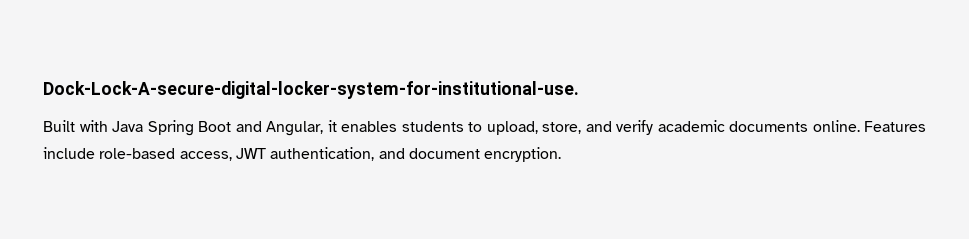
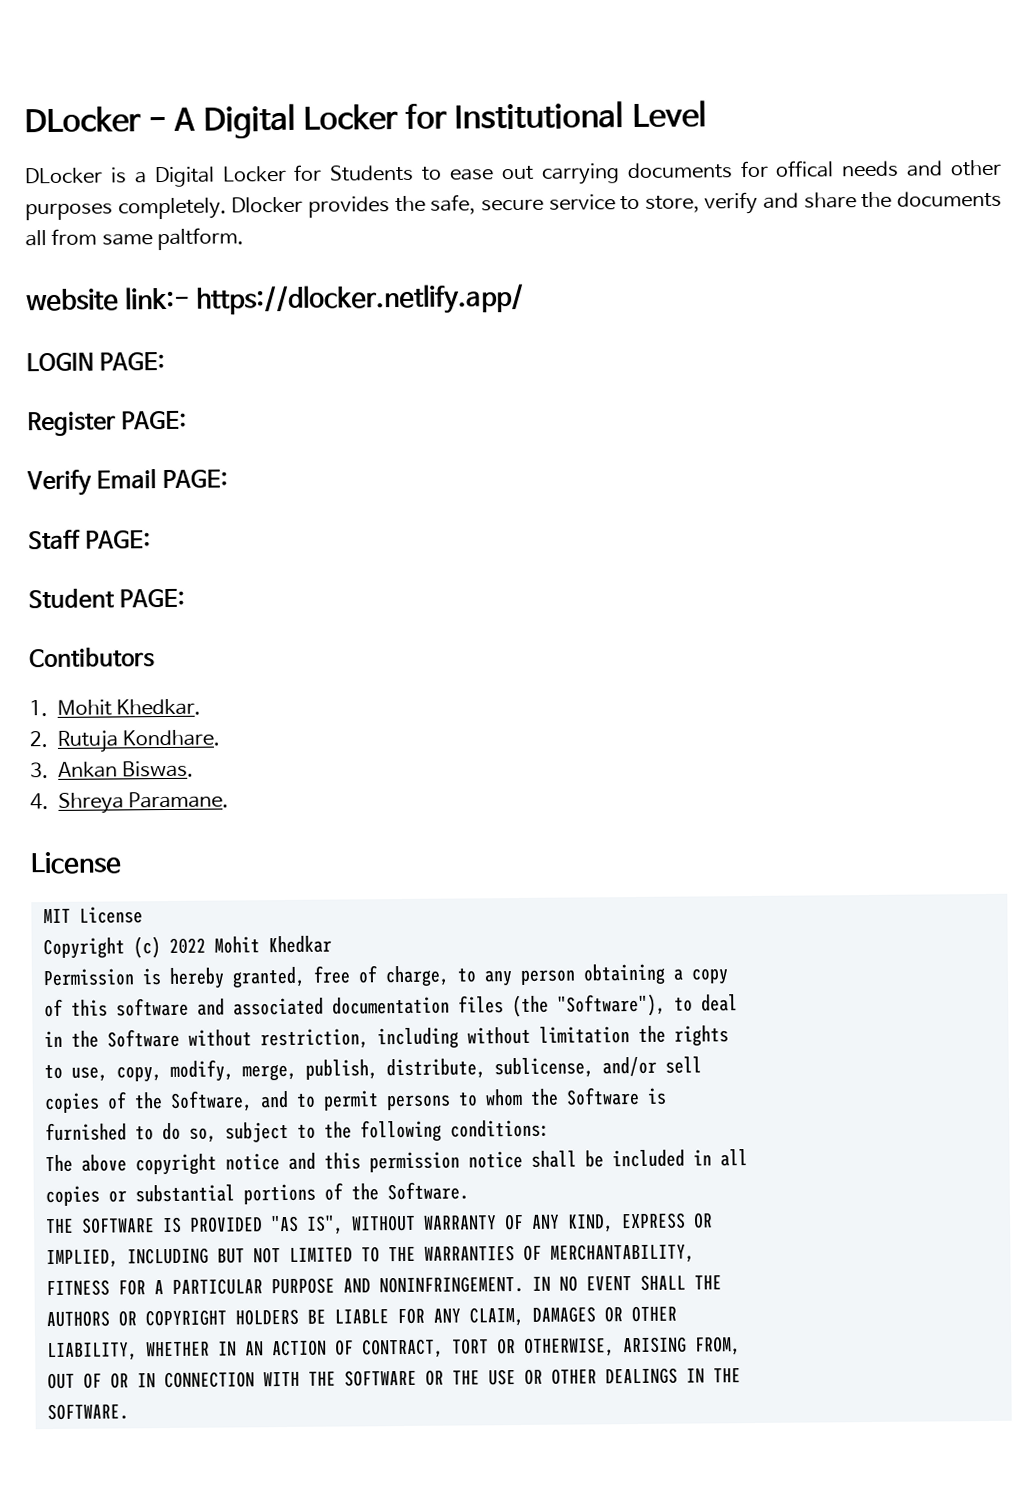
- Dock-Lock-A-secure-digital-locker-system-for-institutional-use.
- Built with Java Spring Boot and Angular, it enables students to upload, store, and verify academic documents online. Features include role-based access, JWT authentication, and document encryption.
+ DLocker - A Digital Locker for Institutional Level
+ DLocker is a Digital Locker for Students to ease out carrying documents for offical needs and other purposes completely. Dlocker provides the safe, secure service to store, verify and share the documents all from same paltform.
+ website link:- https://dlocker.netlify.app/
+ LOGIN PAGE:
+ Register PAGE:
+ Verify Email PAGE:
+ Staff PAGE:
+ Student PAGE:
+ Contibutors
+ 1. Mohit Khedkar.
+ 2. Rutuja Kondhare.
+ 3. Ankan Biswas.
+ 4. Shreya Paramane.
+ License
+ MIT License
+ Copyright (c) 2022 Mohit Khedkar
+ Permission is hereby granted, free of charge, to any person obtaining a copy
+ of this software and associated documentation files (the "Software"), to deal
+ in the Software without restriction, including without limitation the rights
+ to use, copy, modify, merge, publish, distribute, sublicense, and/or sell
+ copies of the Software, and to permit persons to whom the Software is
+ furnished to do so, subject to the following conditions:
+ The above copyright notice and this permission notice shall be included in all
+ copies or substantial portions of the Software.
+ THE SOFTWARE IS PROVIDED "AS IS", WITHOUT WARRANTY OF ANY KIND, EXPRESS OR
+ IMPLIED, INCLUDING BUT NOT LIMITED TO THE WARRANTIES OF MERCHANTABILITY,
+ FITNESS FOR A PARTICULAR PURPOSE AND NONINFRINGEMENT. IN NO EVENT SHALL THE
+ AUTHORS OR COPYRIGHT HOLDERS BE LIABLE FOR ANY CLAIM, DAMAGES OR OTHER
+ LIABILITY, WHETHER IN AN ACTION OF CONTRACT, TORT OR OTHERWISE, ARISING FROM,
+ OUT OF OR IN CONNECTION WITH THE SOFTWARE OR THE USE OR OTHER DEALINGS IN THE
+ SOFTWARE.

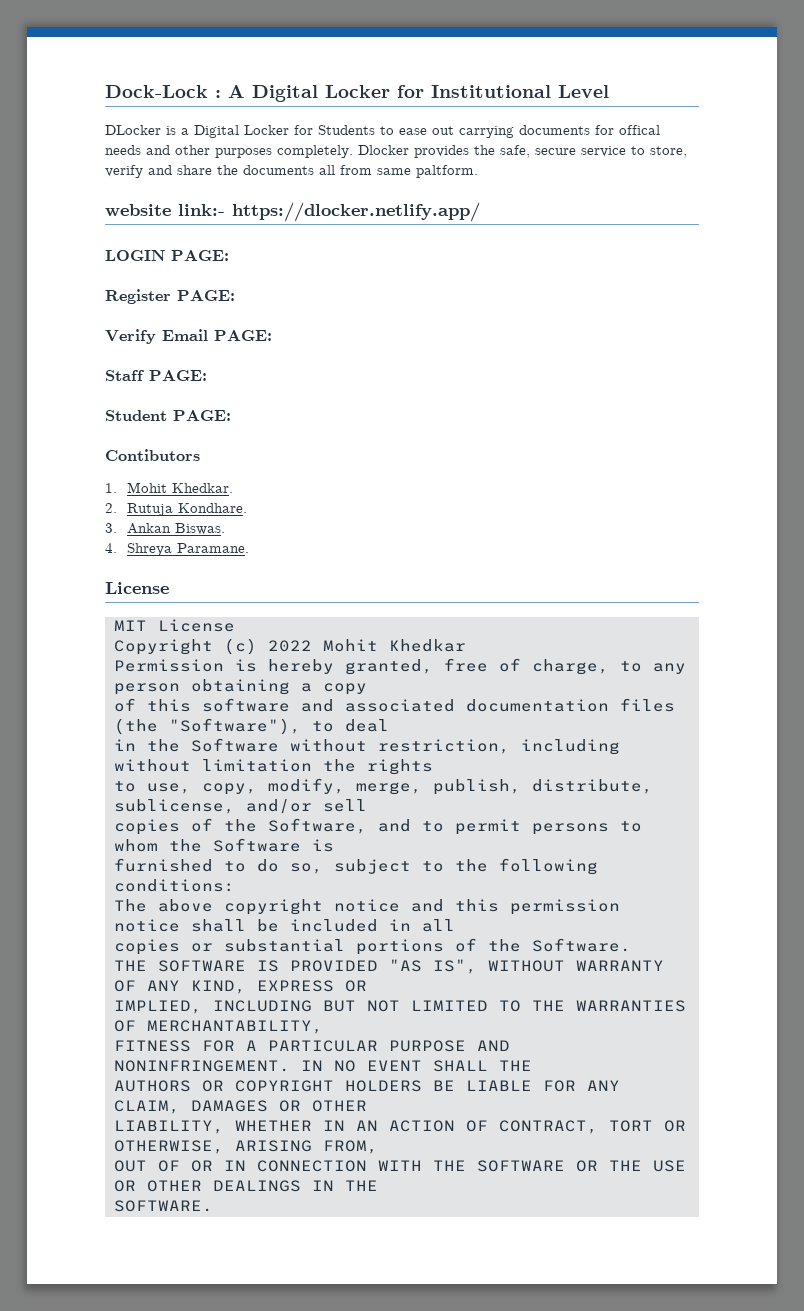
- DLocker - A Digital Locker for Institutional Level
+ Dock-Lock : A Digital Locker for Institutional Level

